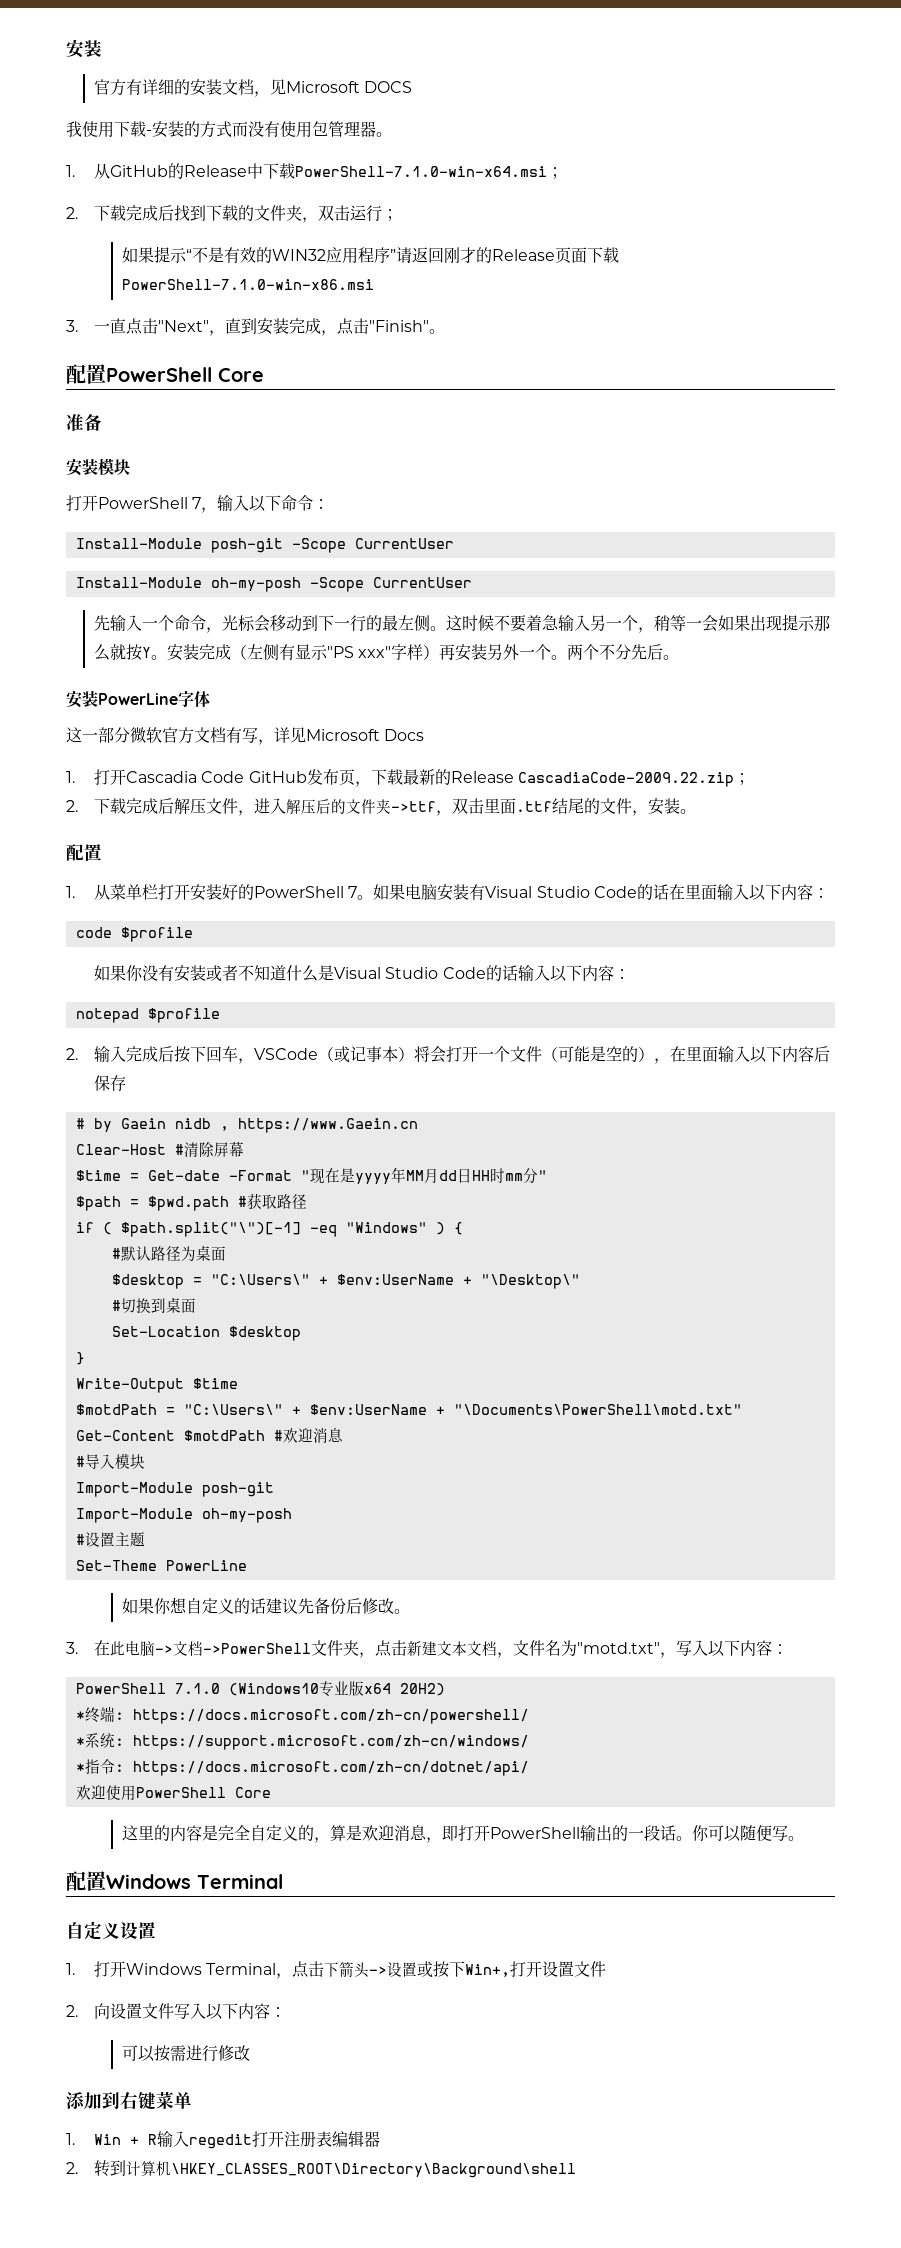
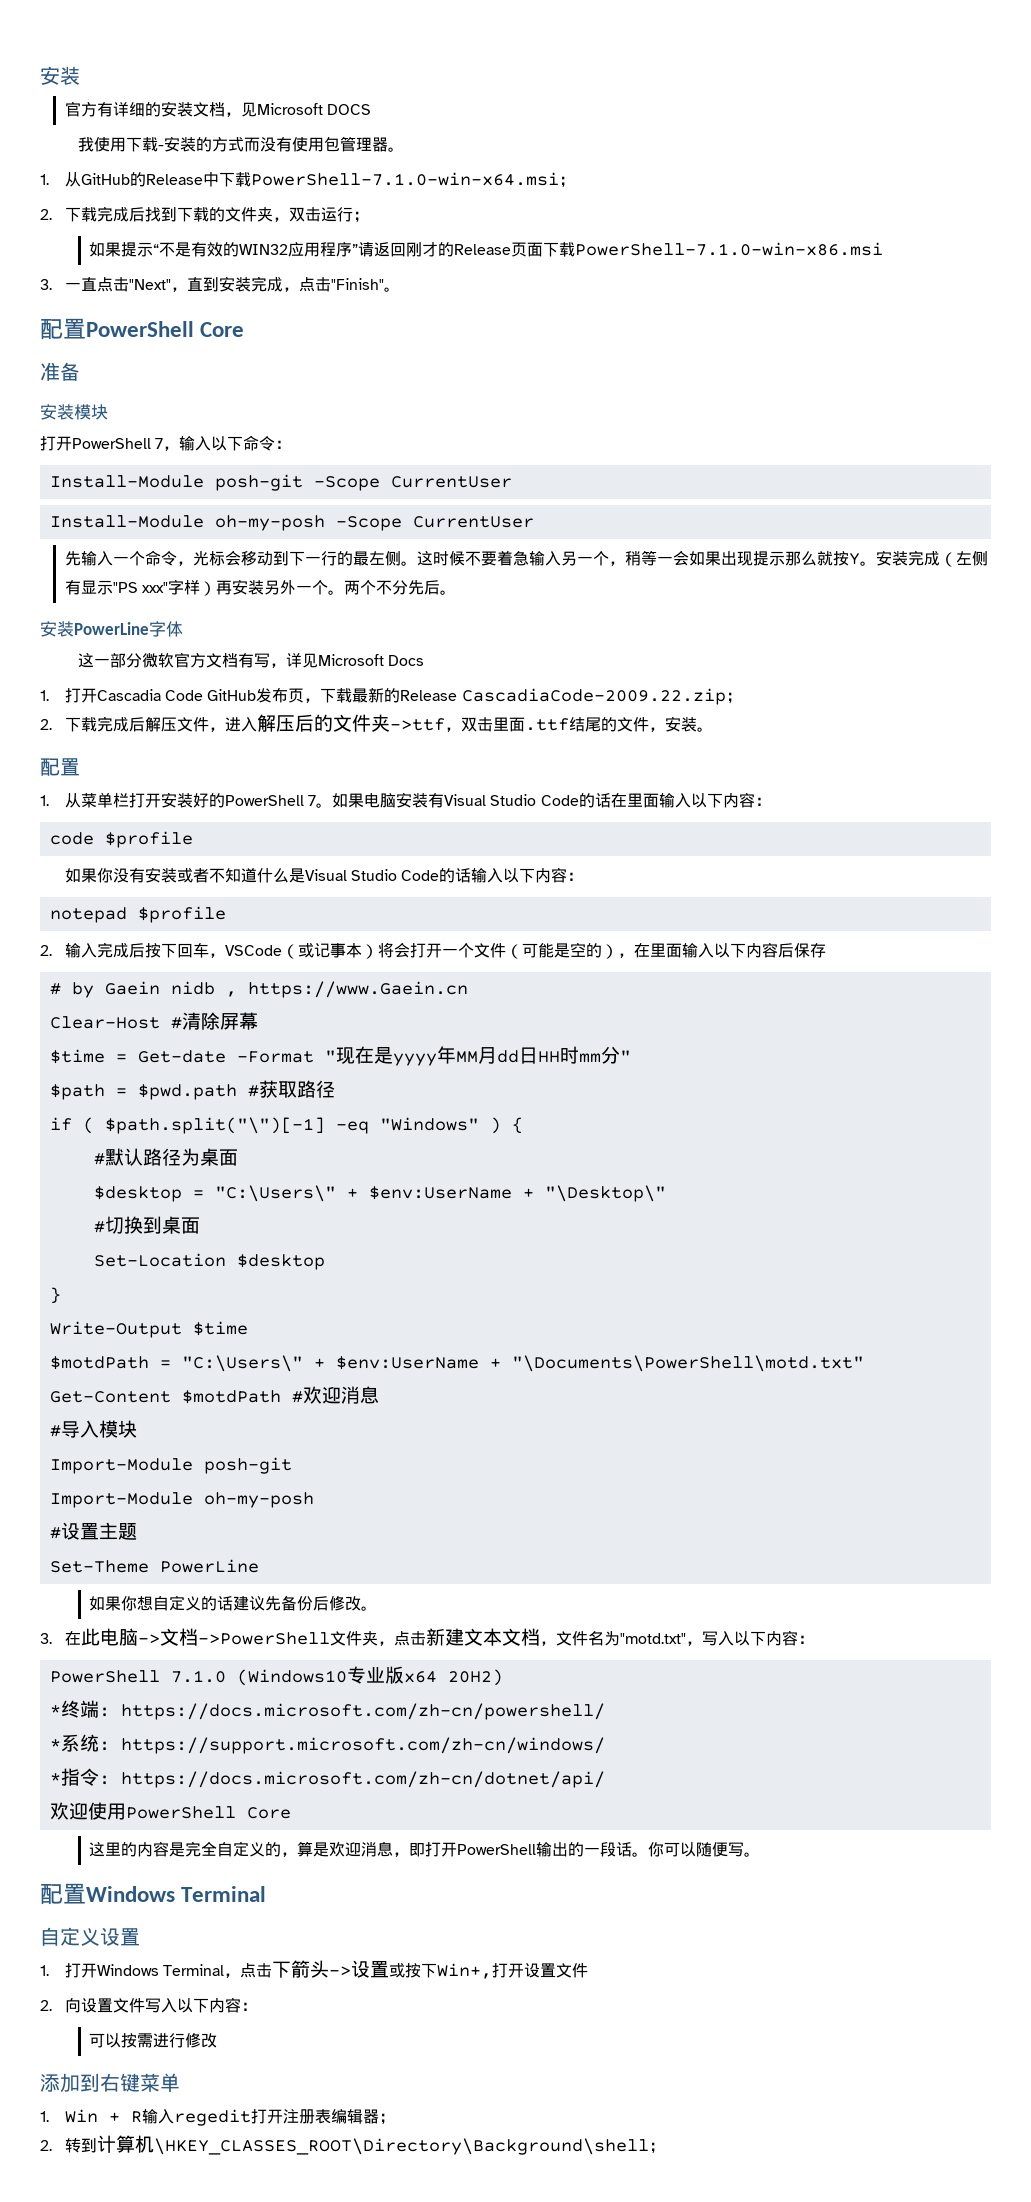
- 1. Win + R输入regedit打开注册表编辑器
+ 1. Win + R输入regedit打开注册表编辑器；
- 2.转到计算机\HKEY_CLASSES_ROOT\Directory\Background\shell
+ 2.转到计算机\HKEY_CLASSES_ROOT\Directory\Background\shell；

